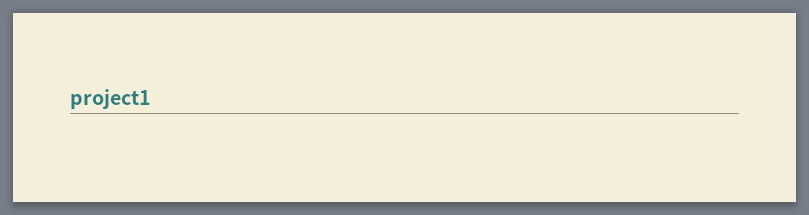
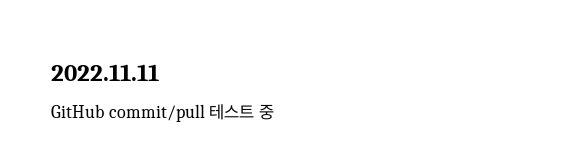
- project1
+ 2022.11.11
+ GitHub commit/pull 테스트 중

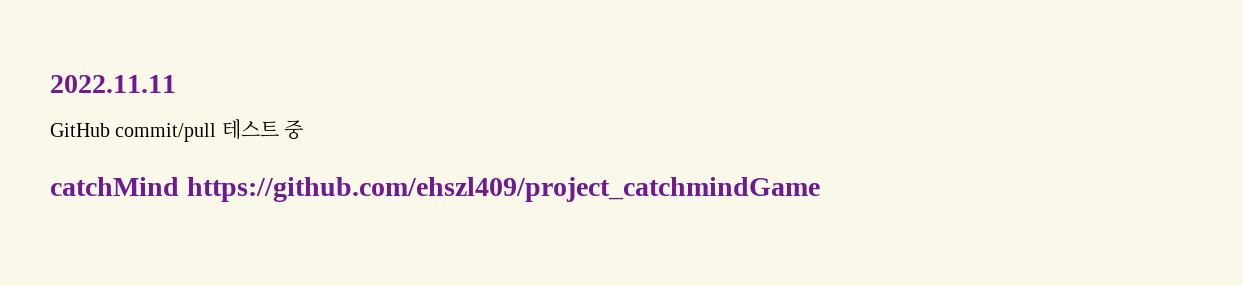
+ catchMind https://github.com/ehszl409/project_catchmindGame

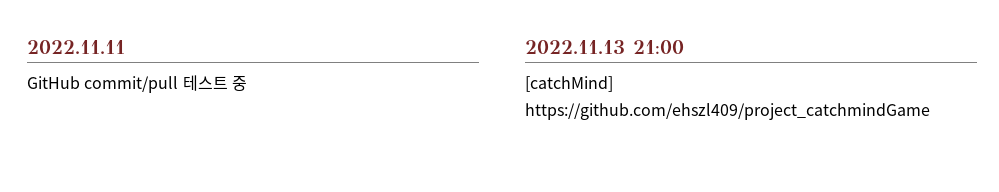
- catchMind https://github.com/ehszl409/project_catchmindGame
+ 2022.11.13 21:00
+ [catchMind] https://github.com/ehszl409/project_catchmindGame

